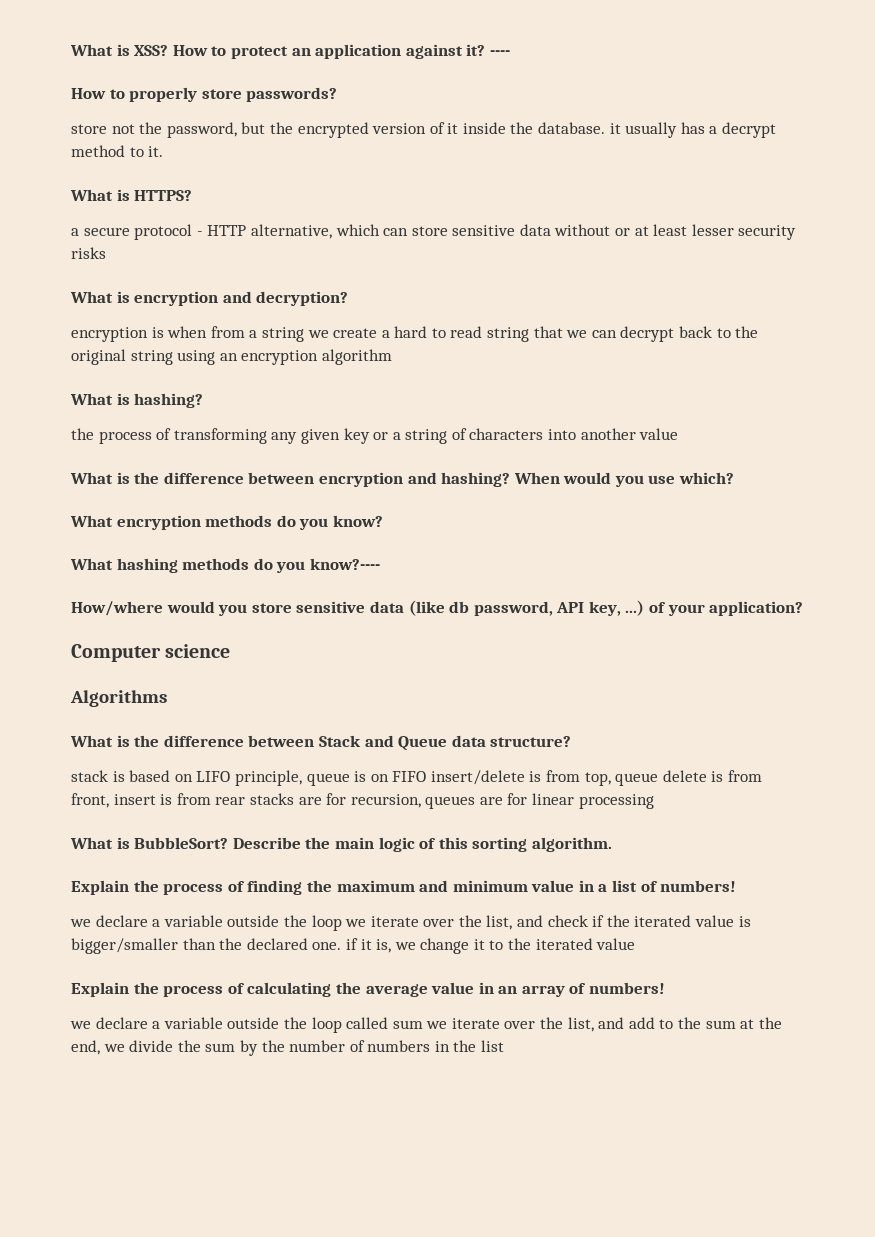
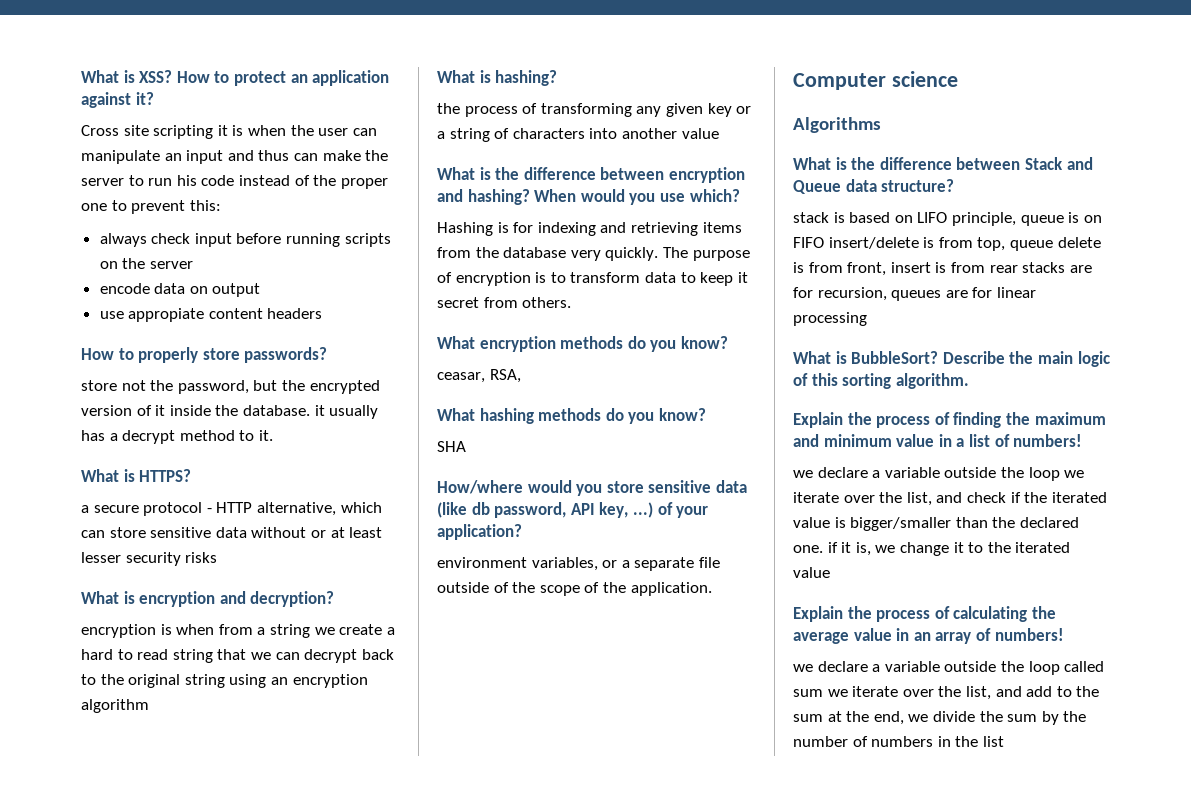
- How to protect an application against it? ----
+ How to protect an application against it?
+ Cross site scripting it is when the user can manipulate an input and thus can make the server to run his code instead of the proper one to prevent this:
+ always check input before running scripts on the server
+ encode data on output
+ use appropiate content headers
+ Hashing is for indexing and retrieving items from the database very quickly. The purpose of encryption is to transform data to keep it secret from others.
+ ceasar, RSA,
- What hashing methods do you know?----
+ What hashing methods do you know?
+ SHA
+ environment variables, or a separate file outside of the scope of the application.

